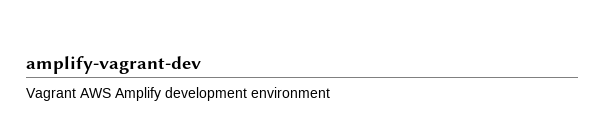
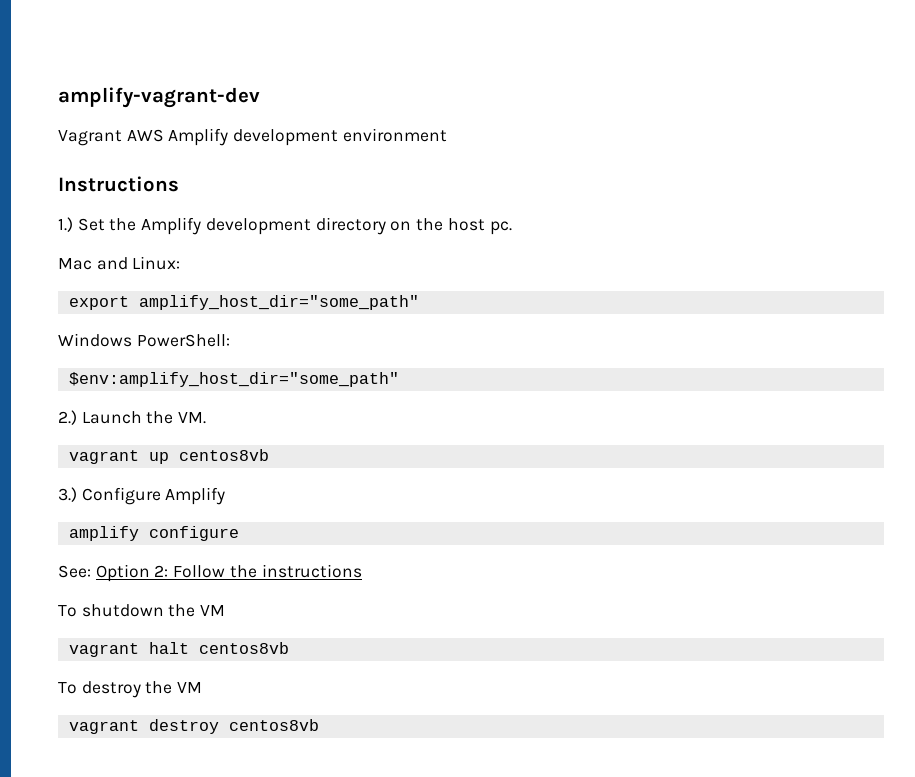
+ Instructions
+ 1.) Set the Amplify development directory on the host pc.
+ Mac and Linux:
+ export amplify_host_dir="some_path"
+ Windows PowerShell:
+ $env:amplify_host_dir="some_path"
+ 2.) Launch the VM.
+ vagrant up centos8vb
+ 3.) Configure Amplify
+ amplify configure
+ See: Option 2: Follow the instructions
+ To shutdown the VM
+ vagrant halt centos8vb
+ To destroy the VM
+ vagrant destroy centos8vb

